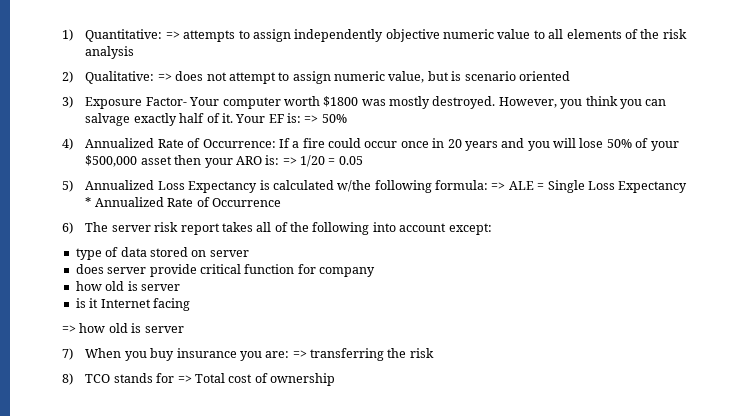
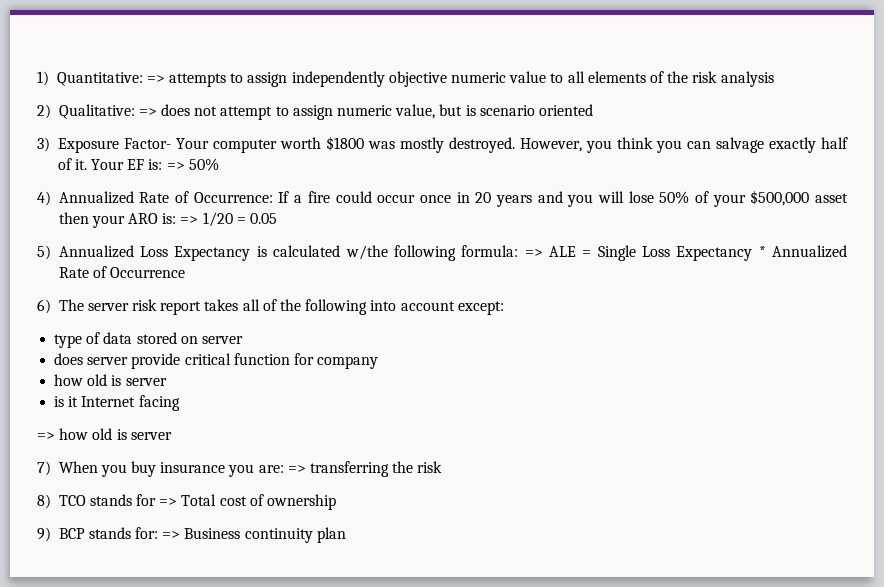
+ 9) BCP stands for: => Business continuity plan

